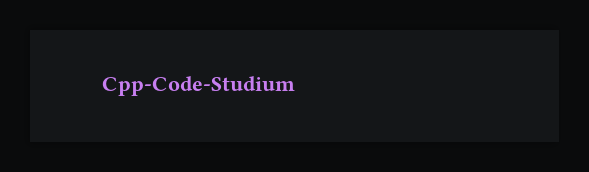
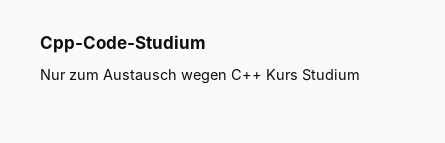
+ Nur zum Austausch wegen C++ Kurs Studium

